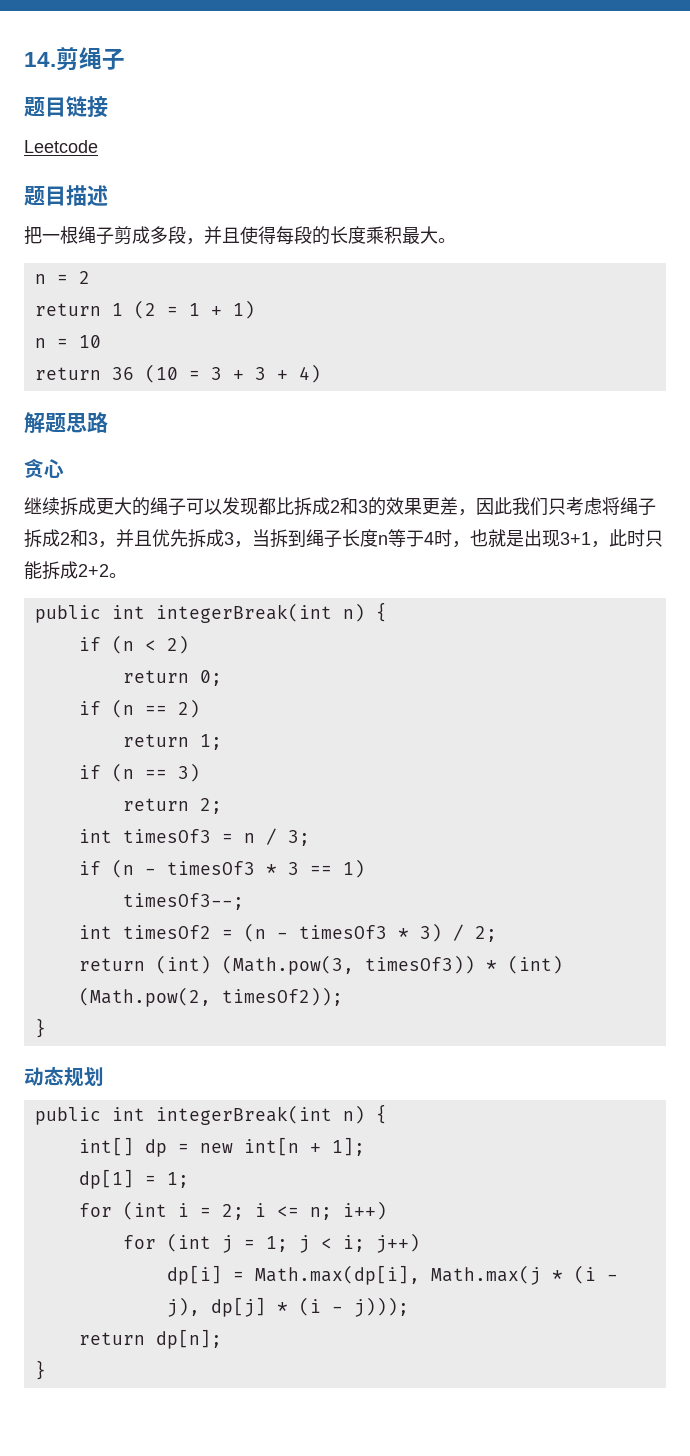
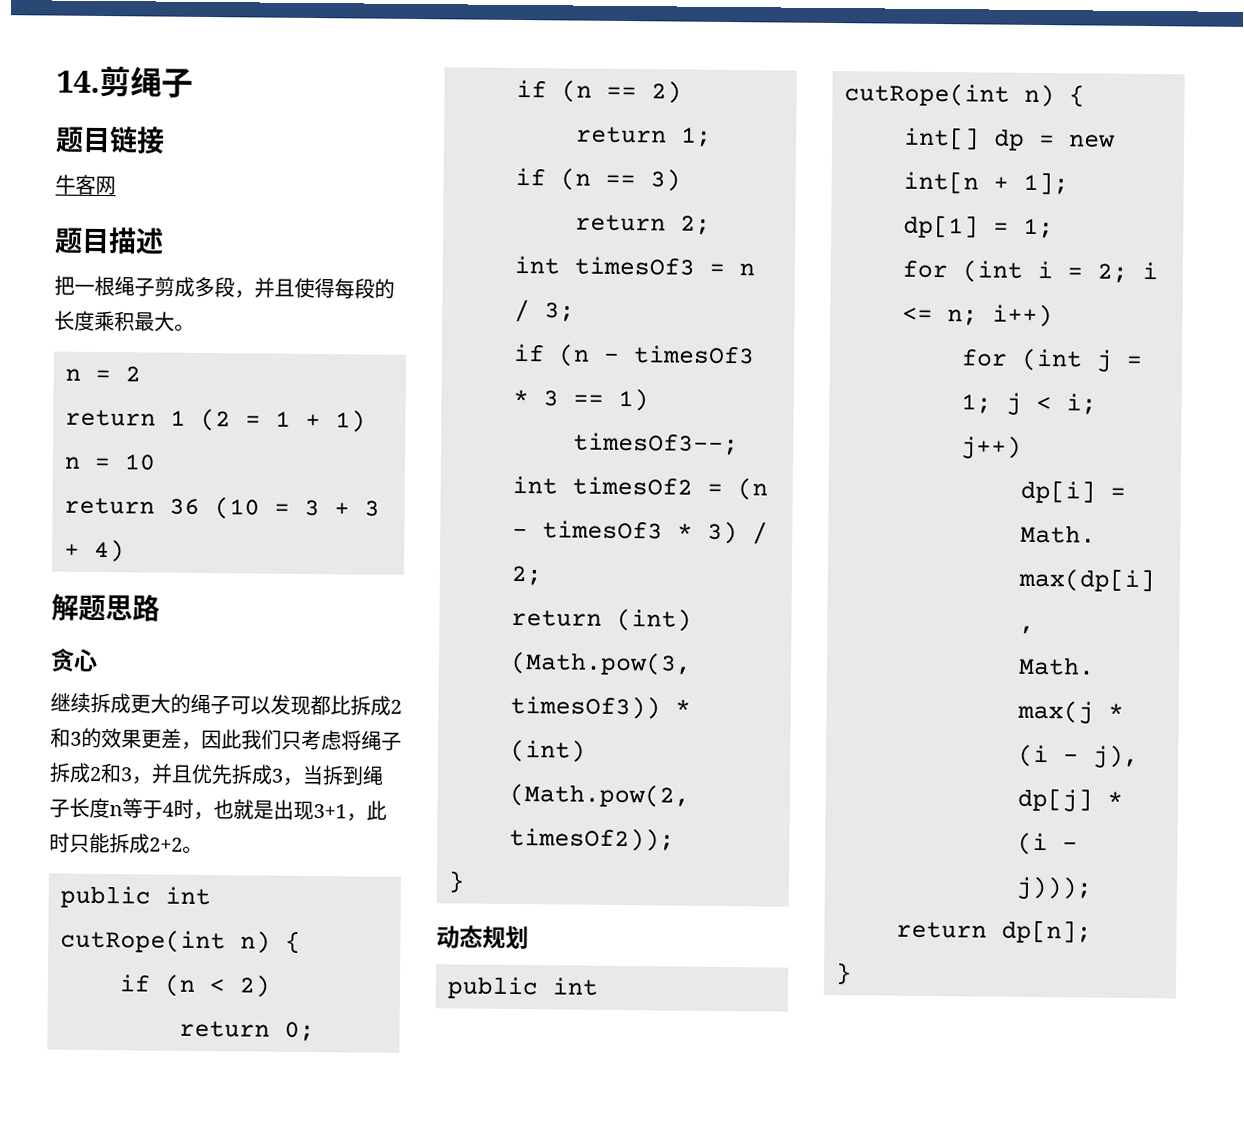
- Leetcode
+ 牛客网
  继续拆成更大的绳子可以发现都比拆成2和3的效果更差，因此我们只考虑将绳子拆成2和3，并且优先拆成3，当拆到绳子长度n等于4时，也就是出现3+1，此时只能拆成2+2。
- public int integerBreak(int n) {
+ public int cutRope(int n) {
  动态规划
- public int integerBreak(int n) {
+ public int cutRope(int n) {

